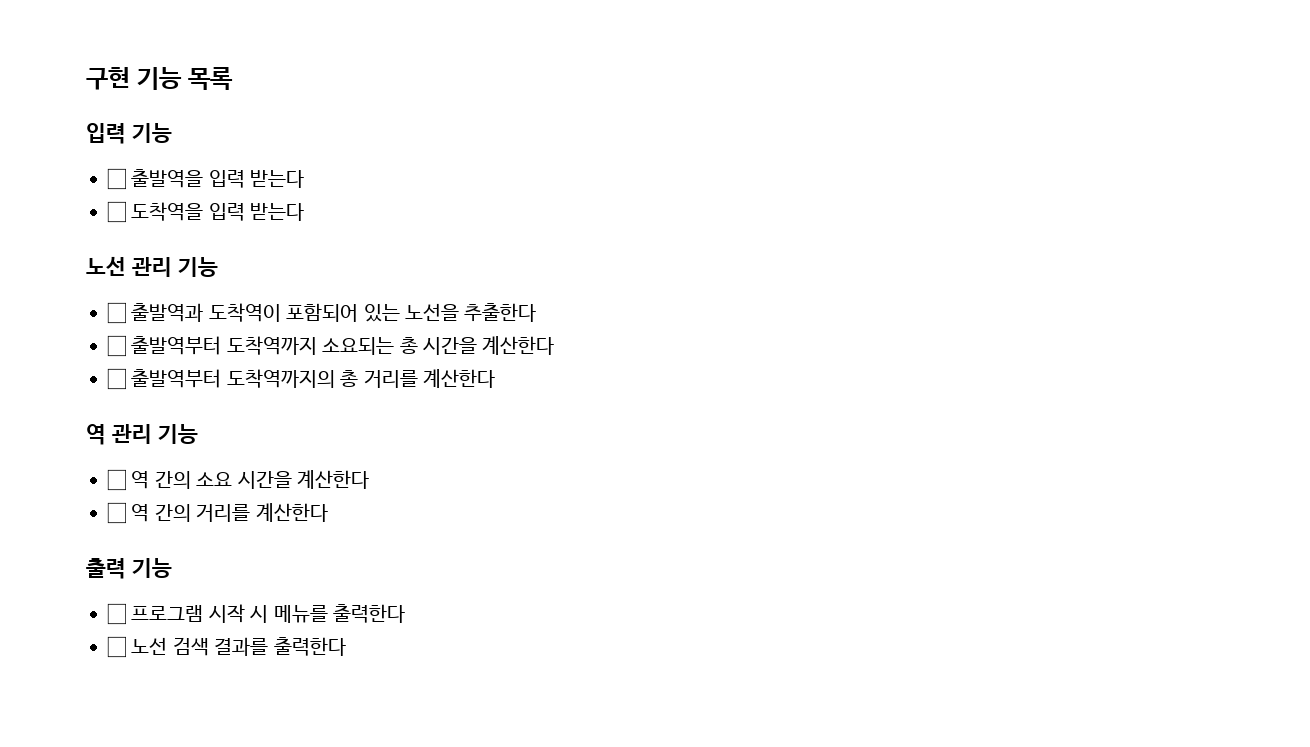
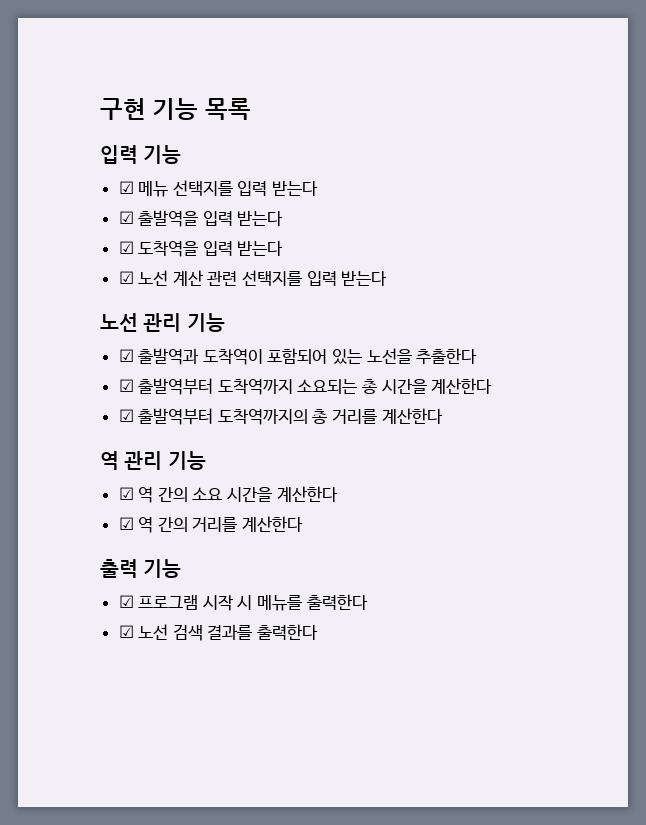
- ☐ 출발역을 입력 받는다
+ ☑ 메뉴 선택지를 입력 받는다
+ ☑ 출발역을 입력 받는다
- ☐ 도착역을 입력 받는다
+ ☑ 도착역을 입력 받는다
+ ☑ 노선 계산 관련 선택지를 입력 받는다
- ☐ 출발역과 도착역이 포함되어 있는 노선을 추출한다
+ ☑ 출발역과 도착역이 포함되어 있는 노선을 추출한다
- ☐ 출발역부터 도착역까지 소요되는 총 시간을 계산한다
+ ☑ 출발역부터 도착역까지 소요되는 총 시간을 계산한다
- ☐ 출발역부터 도착역까지의 총 거리를 계산한다
+ ☑ 출발역부터 도착역까지의 총 거리를 계산한다
- ☐ 역 간의 소요 시간을 계산한다
+ ☑ 역 간의 소요 시간을 계산한다
- ☐ 역 간의 거리를 계산한다
+ ☑ 역 간의 거리를 계산한다
- ☐ 프로그램 시작 시 메뉴를 출력한다
+ ☑ 프로그램 시작 시 메뉴를 출력한다
- ☐ 노선 검색 결과를 출력한다
+ ☑ 노선 검색 결과를 출력한다

